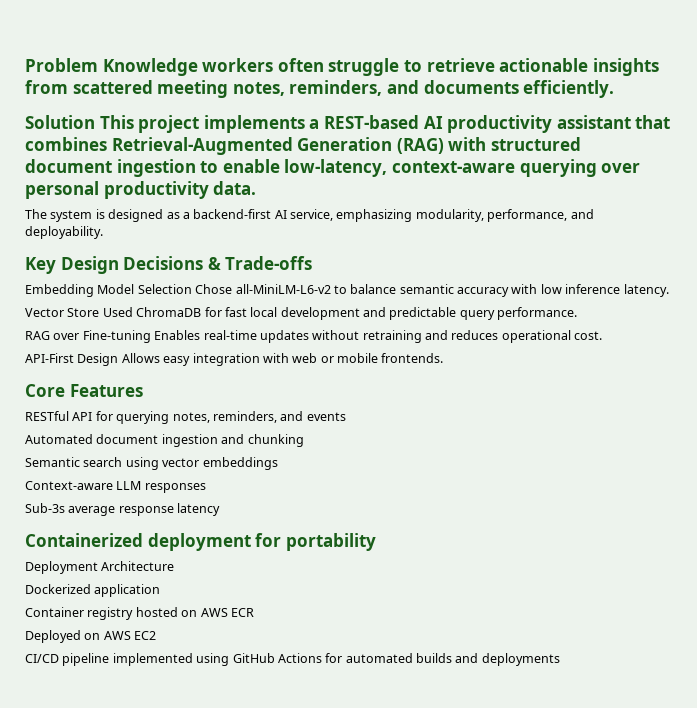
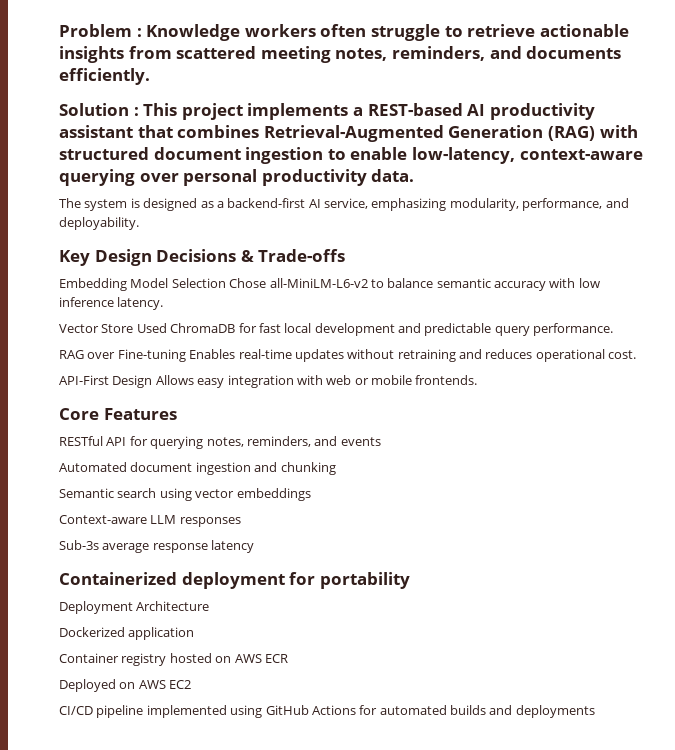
- Problem Knowledge workers often struggle to retrieve actionable insights from scattered meeting notes, reminders, and documents efficiently.
+ Problem : Knowledge workers often struggle to retrieve actionable insights from scattered meeting notes, reminders, and documents efficiently.
- Solution This project implements a REST-based AI productivity assistant that combines Retrieval-Augmented Generation (RAG) with structured document ingestion to enable low-latency, context-aware querying over personal productivity data.
+ Solution : This project implements a REST-based AI productivity assistant that combines Retrieval-Augmented Generation (RAG) with structured document ingestion to enable low-latency, context-aware querying over personal productivity data.

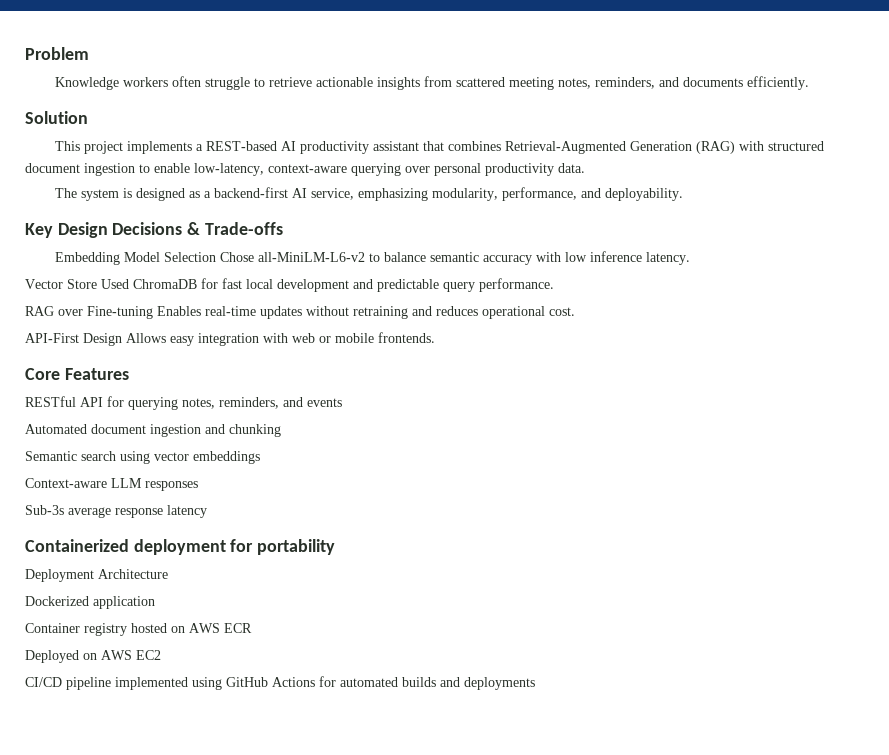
- Problem : Knowledge workers often struggle to retrieve actionable insights from scattered meeting notes, reminders, and documents efficiently.
+ Problem
+ Knowledge workers often struggle to retrieve actionable insights from scattered meeting notes, reminders, and documents efficiently.
- Solution : This project implements a REST-based AI productivity assistant that combines Retrieval-Augmented Generation (RAG) with structured document ingestion to enable low-latency, context-aware querying over personal productivity data.
+ Solution
+ This project implements a REST-based AI productivity assistant that combines Retrieval-Augmented Generation (RAG) with structured document ingestion to enable low-latency, context-aware querying over personal productivity data.

